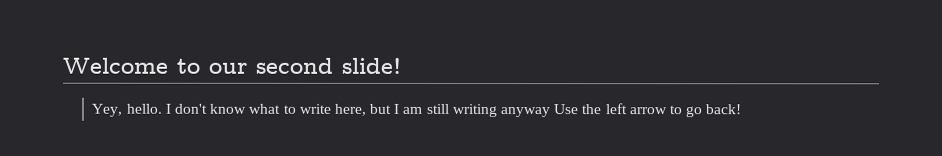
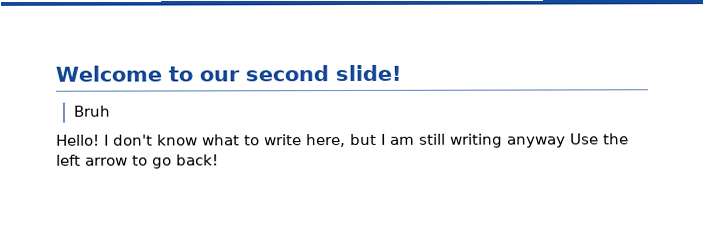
- Yey, hello.
+ Bruh
+ Hello!

